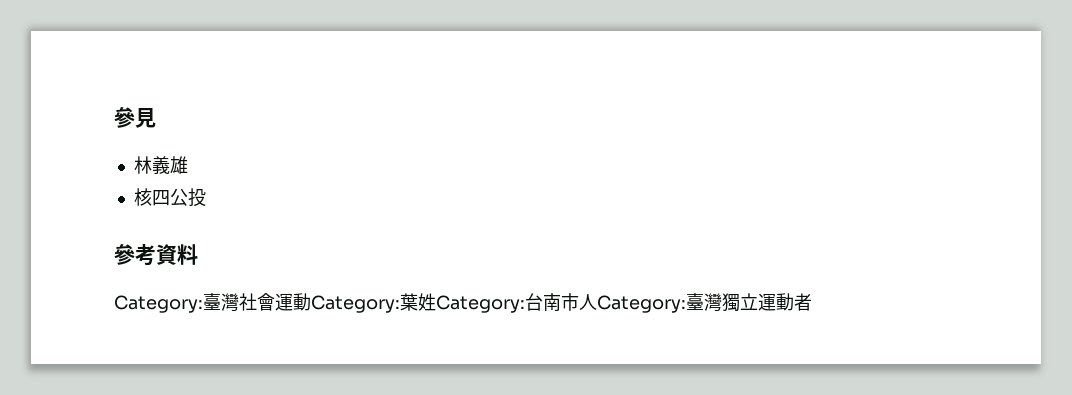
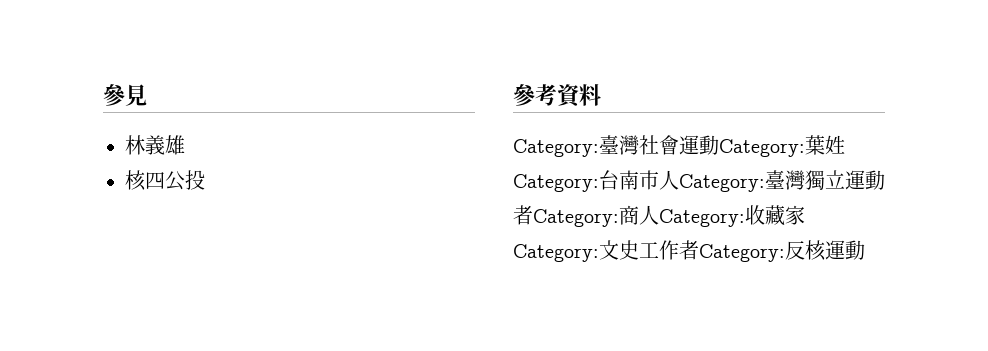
- Category:臺灣社會運動Category:葉姓Category:台南市人Category:臺灣獨立運動者
+ Category:臺灣社會運動Category:葉姓Category:台南市人Category:臺灣獨立運動者Category:商人Category:收藏家Category:文史工作者Category:反核運動

